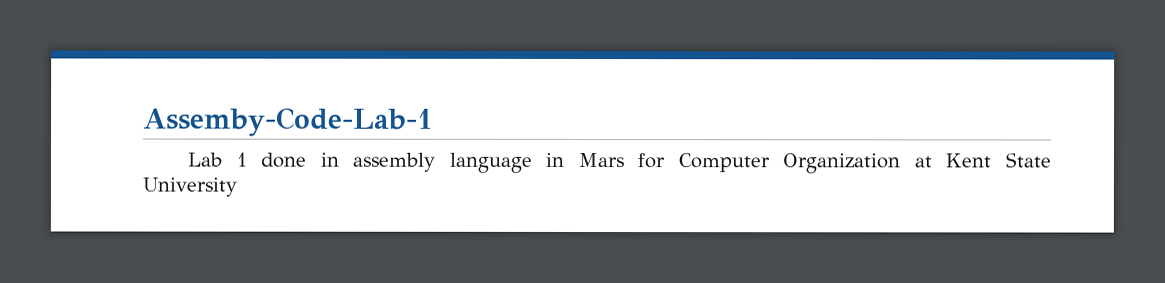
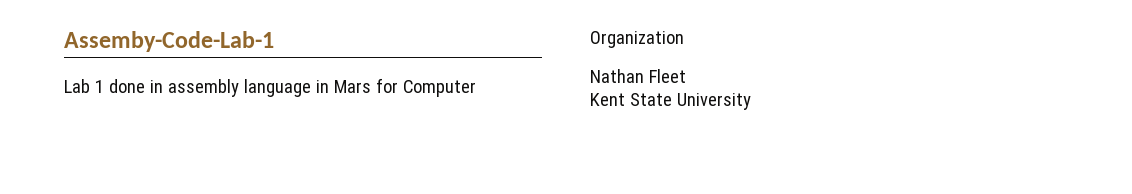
- Lab 1 done in assembly language in Mars for Computer Organization at Kent State University
+ Lab 1 done in assembly language in Mars for Computer Organization
+ Nathan Fleet
+ Kent State University

